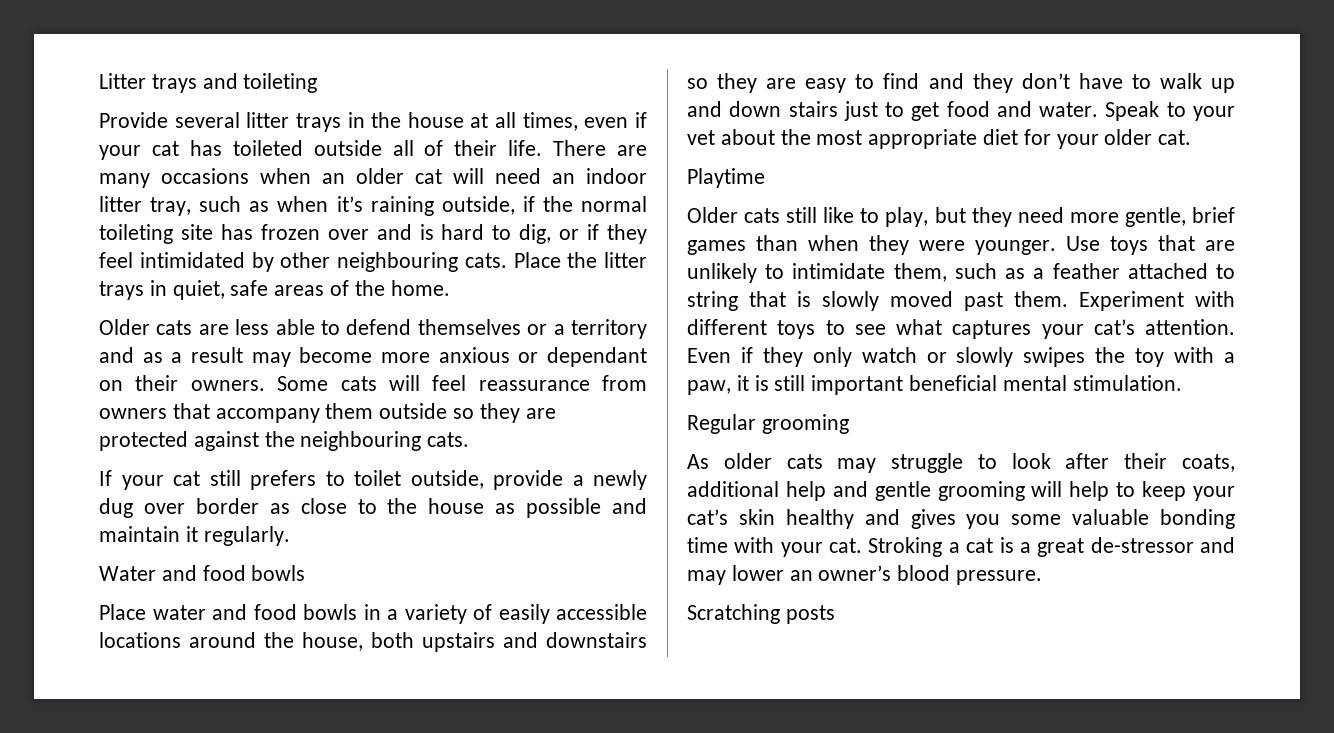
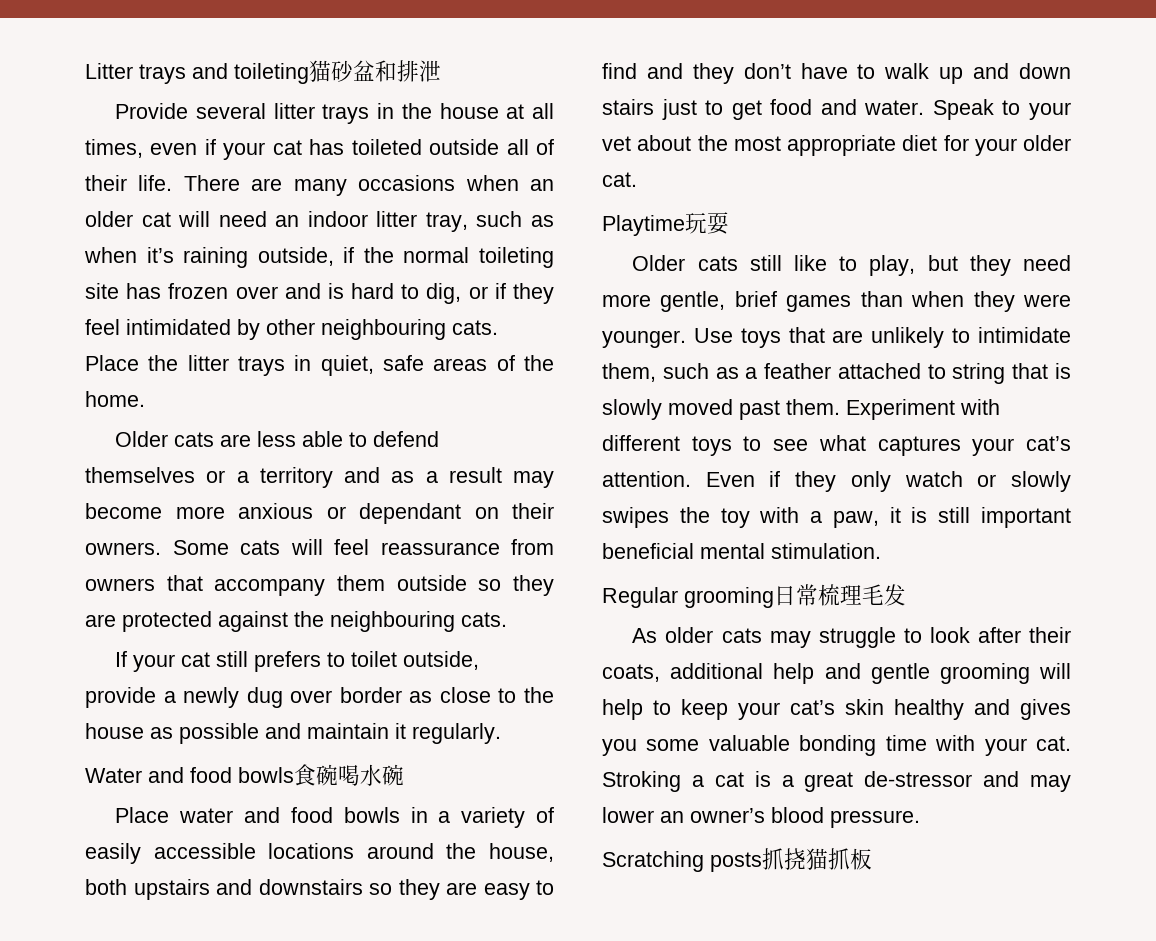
- Litter trays and toileting
+ Litter trays and toileting猫砂盆和排泄
- Water and food bowls
+ Water and food bowls食碗喝水碗
- Playtime
+ Playtime玩耍
- Regular grooming
+ Regular grooming日常梳理毛发
- Scratching posts
+ Scratching posts抓挠猫抓板

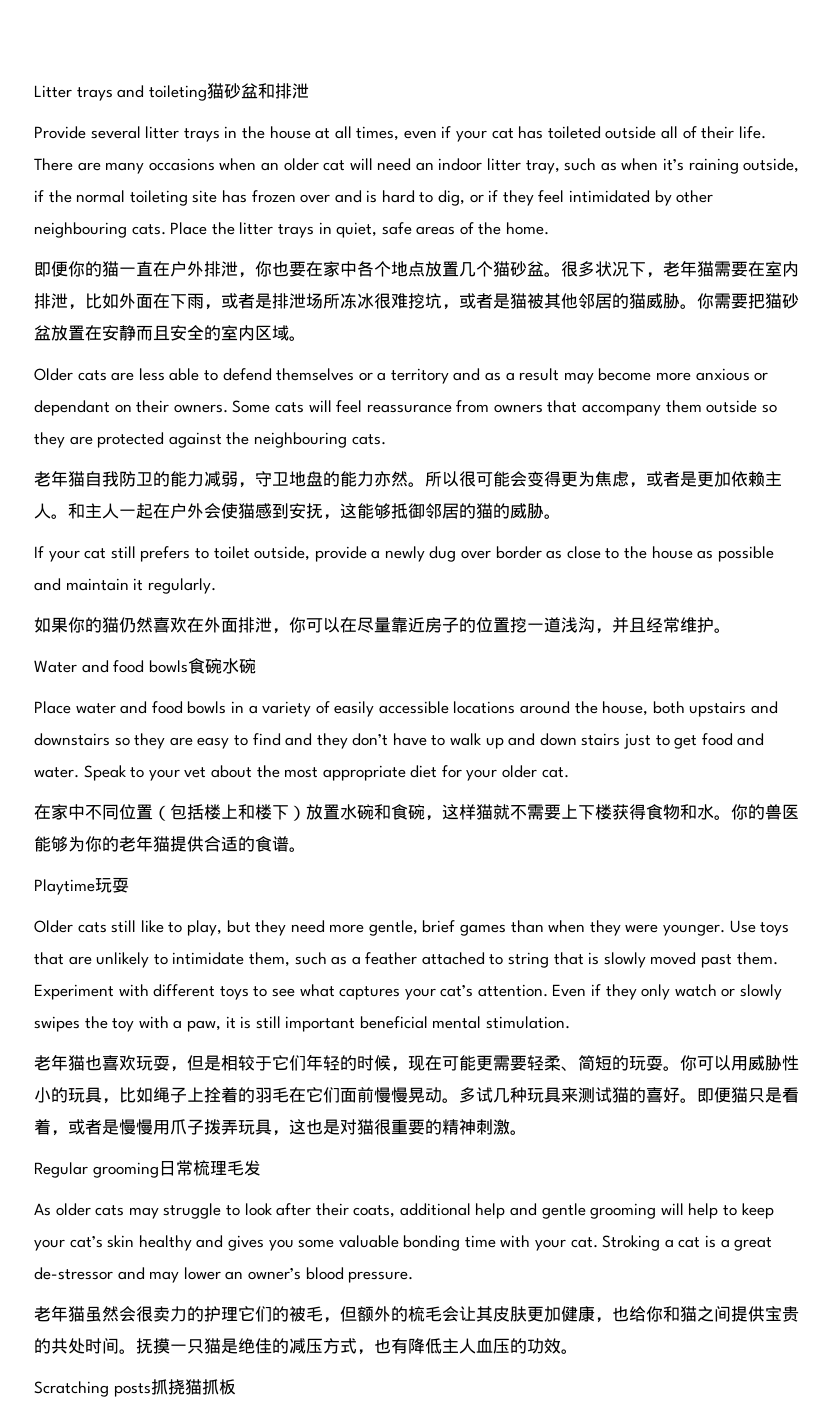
+ 即便你的猫一直在户外排泄，你也要在家中各个地点放置几个猫砂盆。很多状况下，老年猫需要在室内排泄，比如外面在下雨，或者是排泄场所冻冰很难挖坑，或者是猫被其他邻居的猫威胁。你需要把猫砂盆放置在安静而且安全的室内区域。
+ 老年猫自我防卫的能力减弱，守卫地盘的能力亦然。所以很可能会变得更为焦虑，或者是更加依赖主人。和主人一起在户外会使猫感到安抚，这能够抵御邻居的猫的威胁。
+ 如果你的猫仍然喜欢在外面排泄，你可以在尽量靠近房子的位置挖一道浅沟，并且经常维护。
- Water and food bowls食碗喝水碗
+ Water and food bowls食碗水碗
+ 在家中不同位置（包括楼上和楼下）放置水碗和食碗，这样猫就不需要上下楼获得食物和水。你的兽医能够为你的老年猫提供合适的食谱。
+ 老年猫也喜欢玩耍，但是相较于它们年轻的时候，现在可能更需要轻柔、简短的玩耍。你可以用威胁性小的玩具，比如绳子上拴着的羽毛在它们面前慢慢晃动。多试几种玩具来测试猫的喜好。即便猫只是看着，或者是慢慢用爪子拨弄玩具，这也是对猫很重要的精神刺激。
+ 老年猫虽然会很卖力的护理它们的被毛，但额外的梳毛会让其皮肤更加健康，也给你和猫之间提供宝贵的共处时间。抚摸一只猫是绝佳的减压方式，也有降低主人血压的功效。

